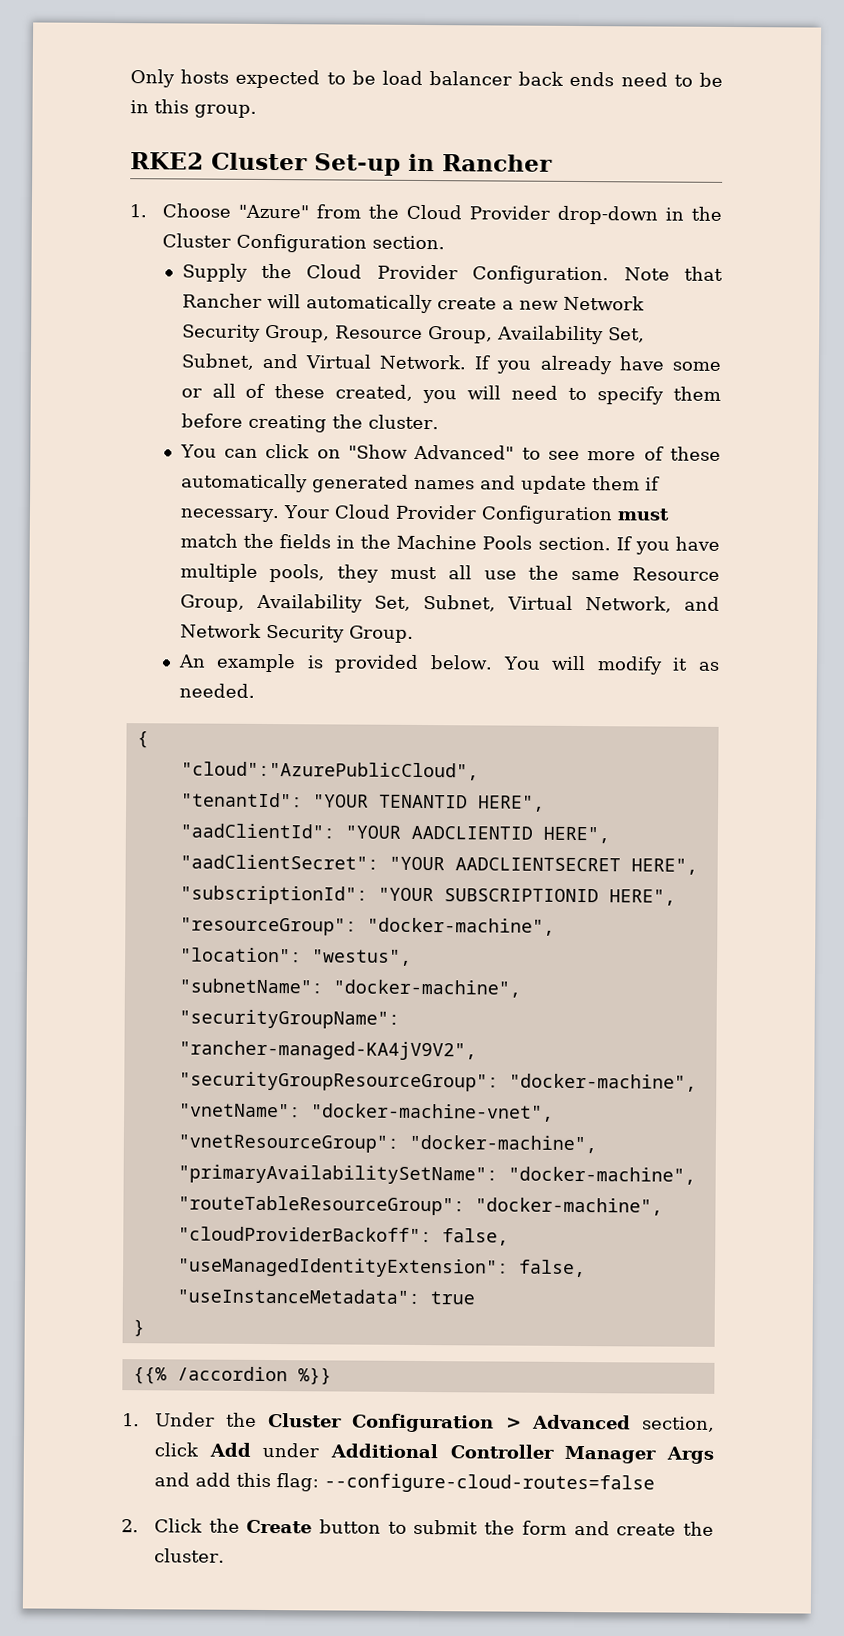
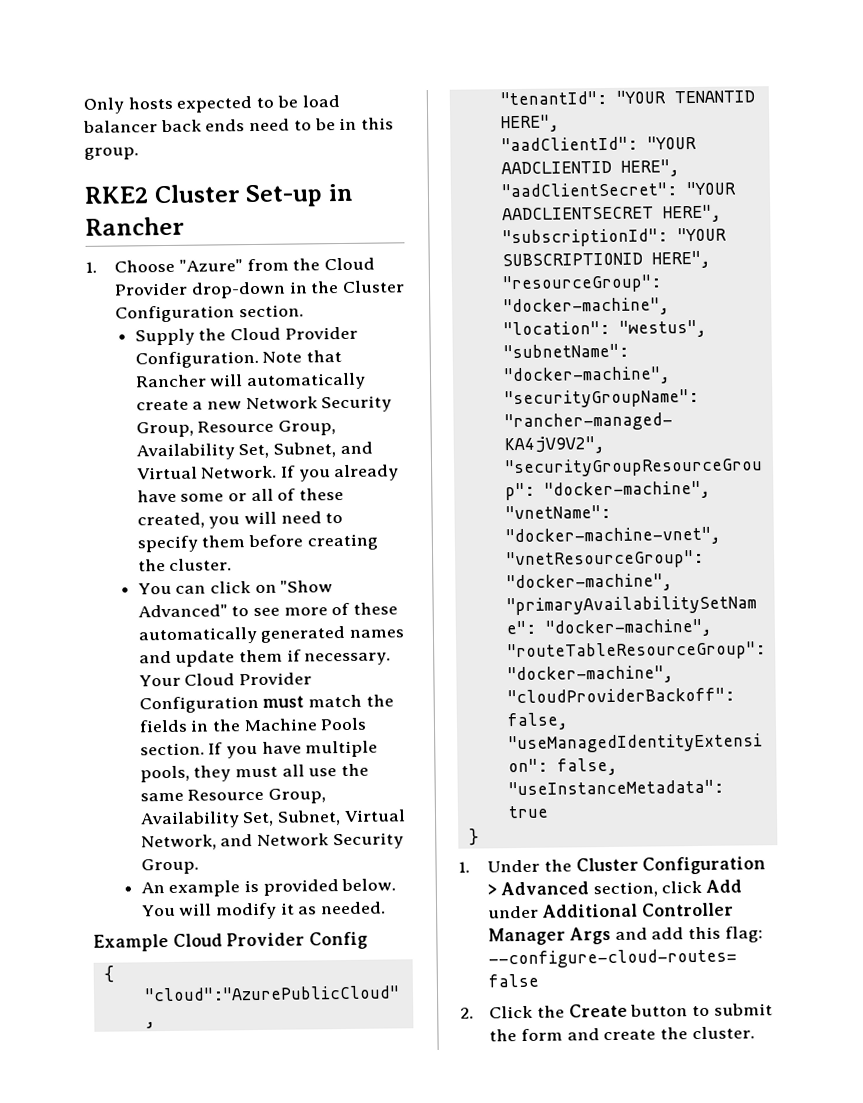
+ Example Cloud Provider Config
- {{% /accordion %}}

